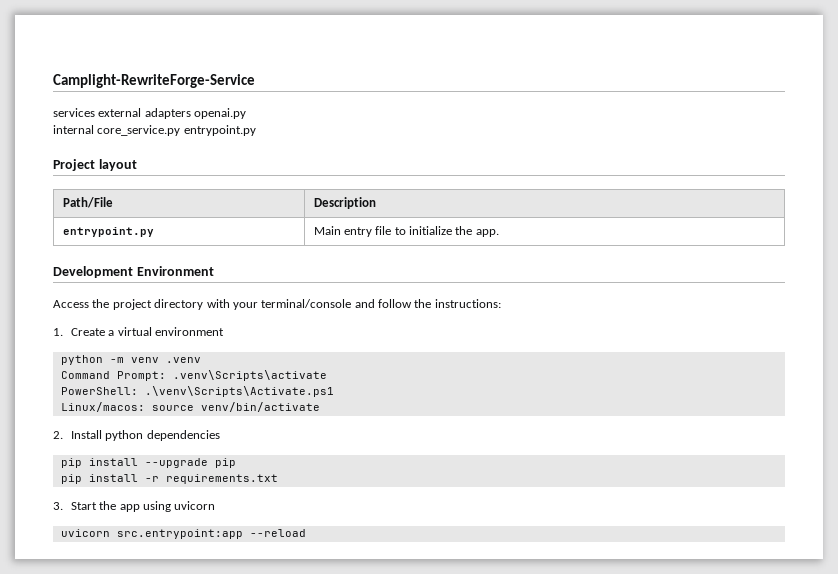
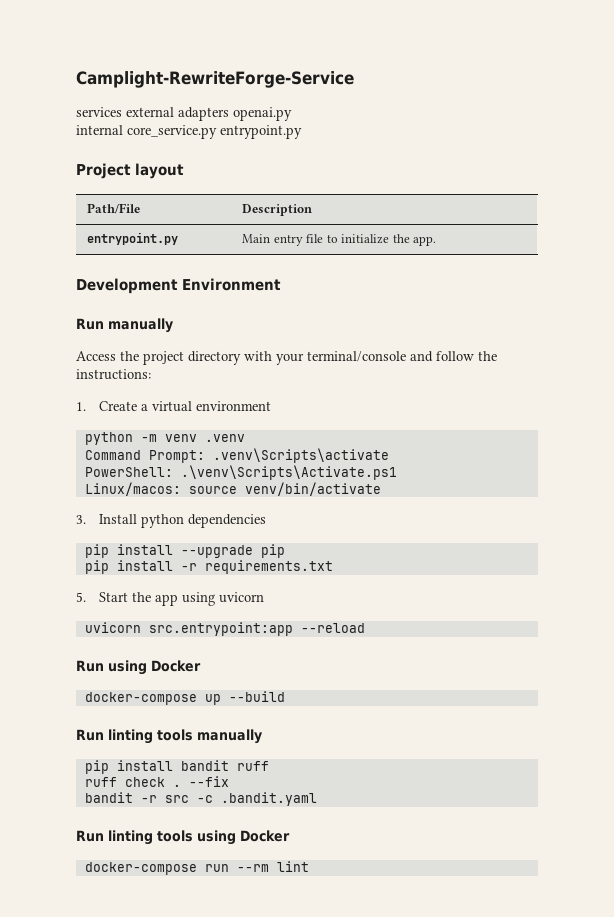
+ Run manually
- 2. Install python dependencies
+ 3. Install python dependencies
- 3. Start the app using uvicorn
+ 5. Start the app using uvicorn
+ Run using Docker
+ docker-compose up --build
+ Run linting tools manually
+ pip install bandit ruff
+ ruff check . --fix
+ bandit -r src -c .bandit.yaml
+ Run linting tools using Docker
+ docker-compose run --rm lint

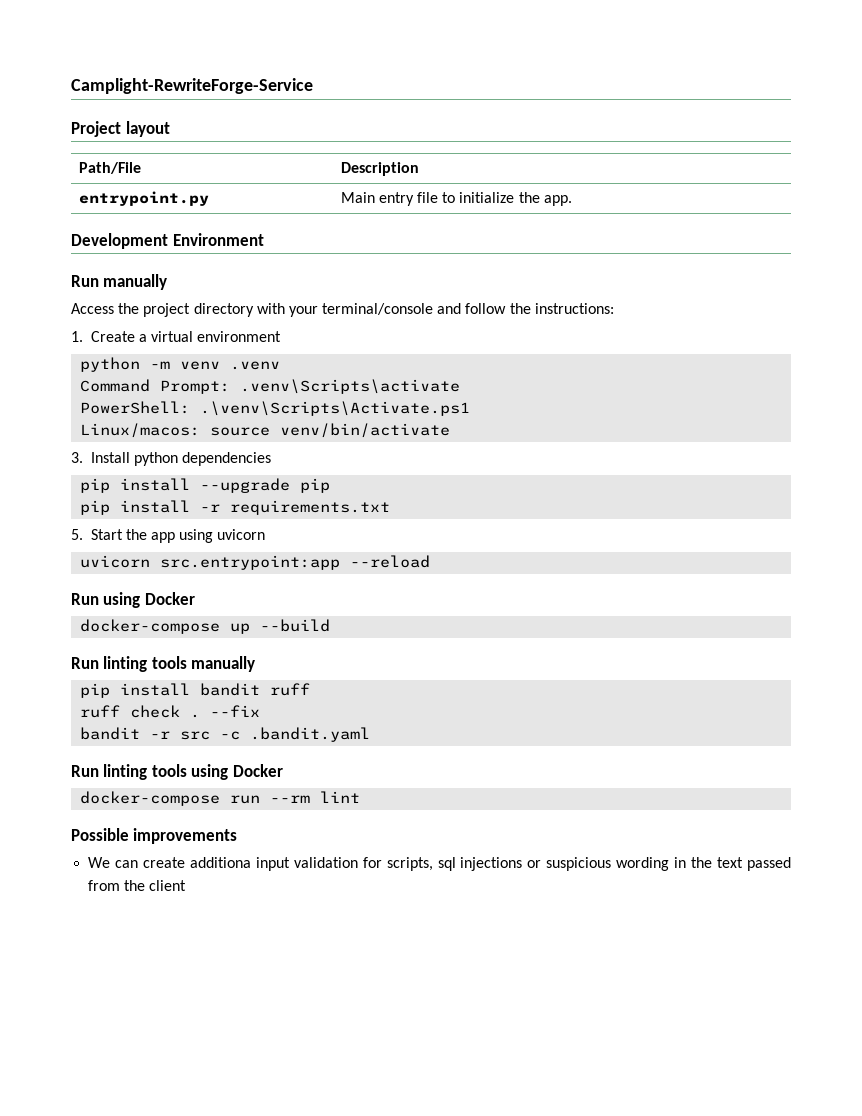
- services external adapters openai.py
- internal core_service.py entrypoint.py
+ Possible improvements
+ We can create additiona input validation for scripts, sql injections or suspicious wording in the text passed from the client

